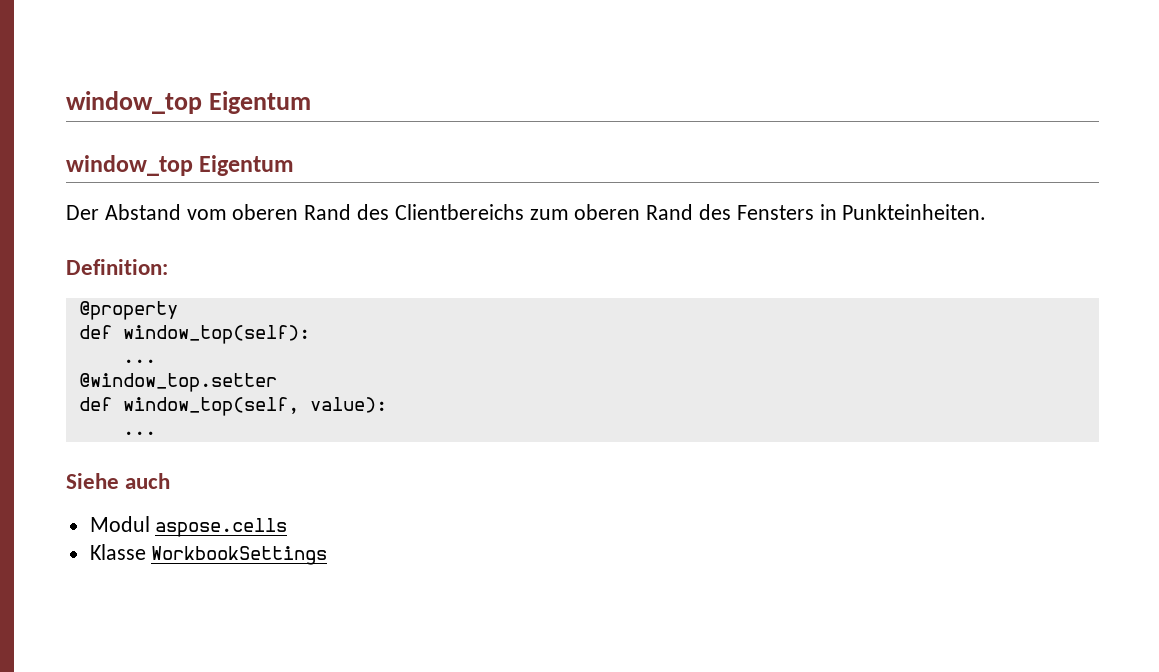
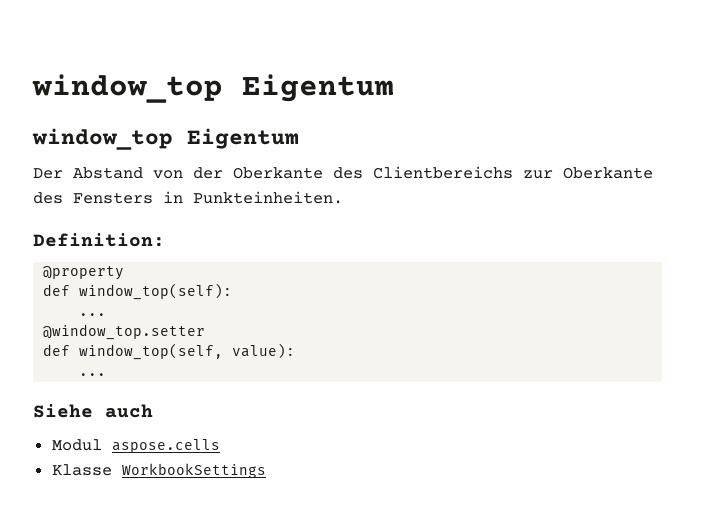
- Der Abstand vom oberen Rand des Clientbereichs zum oberen Rand des Fensters in Punkteinheiten.
+ Der Abstand von der Oberkante des Clientbereichs zur Oberkante des Fensters in Punkteinheiten.

